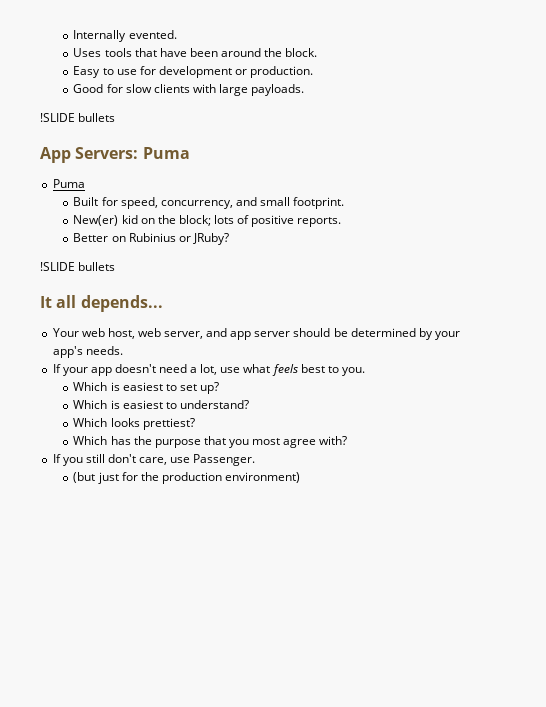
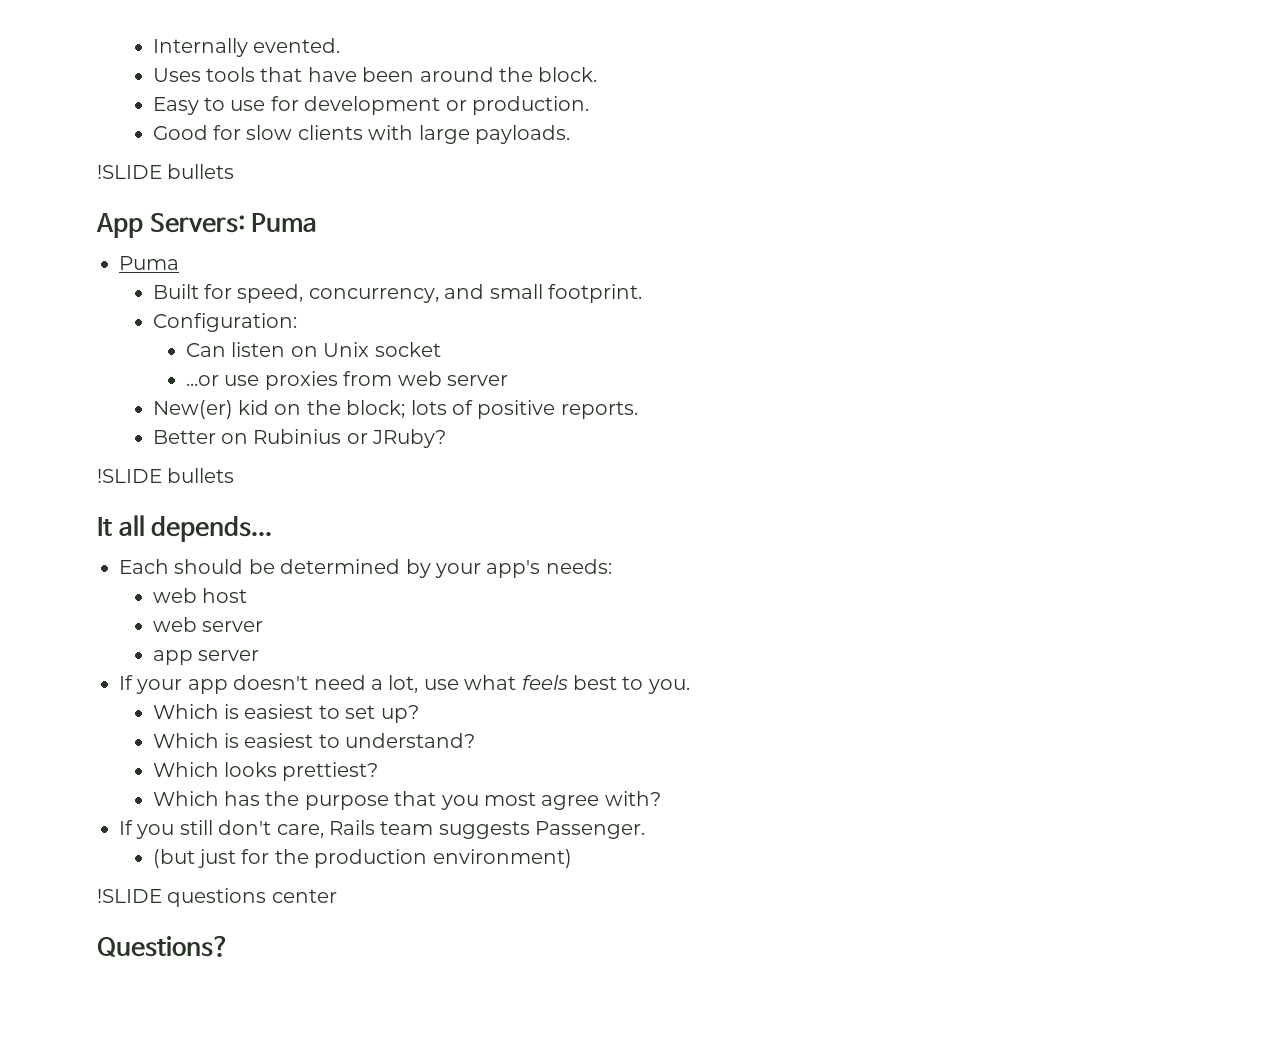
+ Configuration:
+ Can listen on Unix socket
+ ...or use proxies from web server
- Your web host, web server, and app server should be determined by your app's needs.
+ Each should be determined by your app's needs:
+ web host
+ web server
+ app server
- If you still don't care, use Passenger.
+ If you still don't care, Rails team suggests Passenger.
+ !SLIDE questions center
+ Questions?

